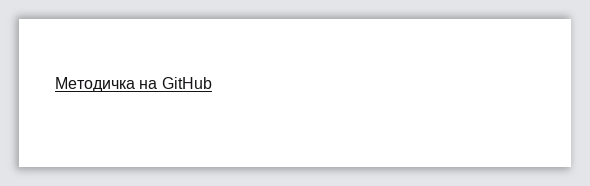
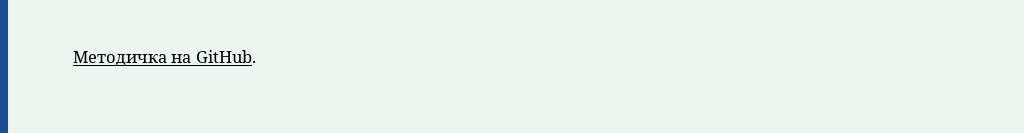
- Методичка на GitHub
+ Методичка на GitHub.

